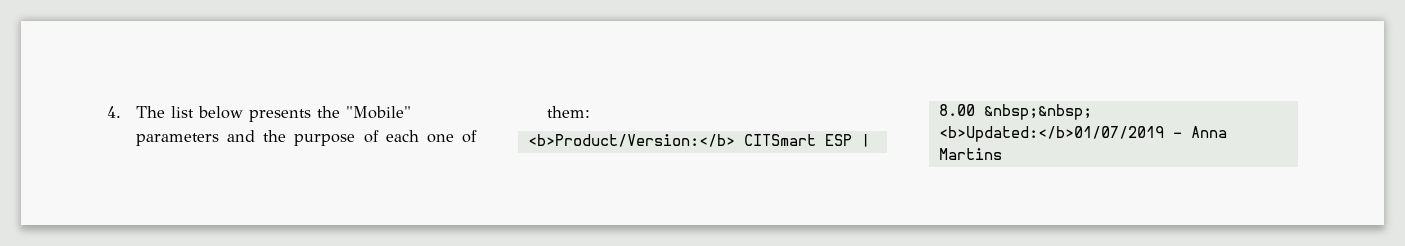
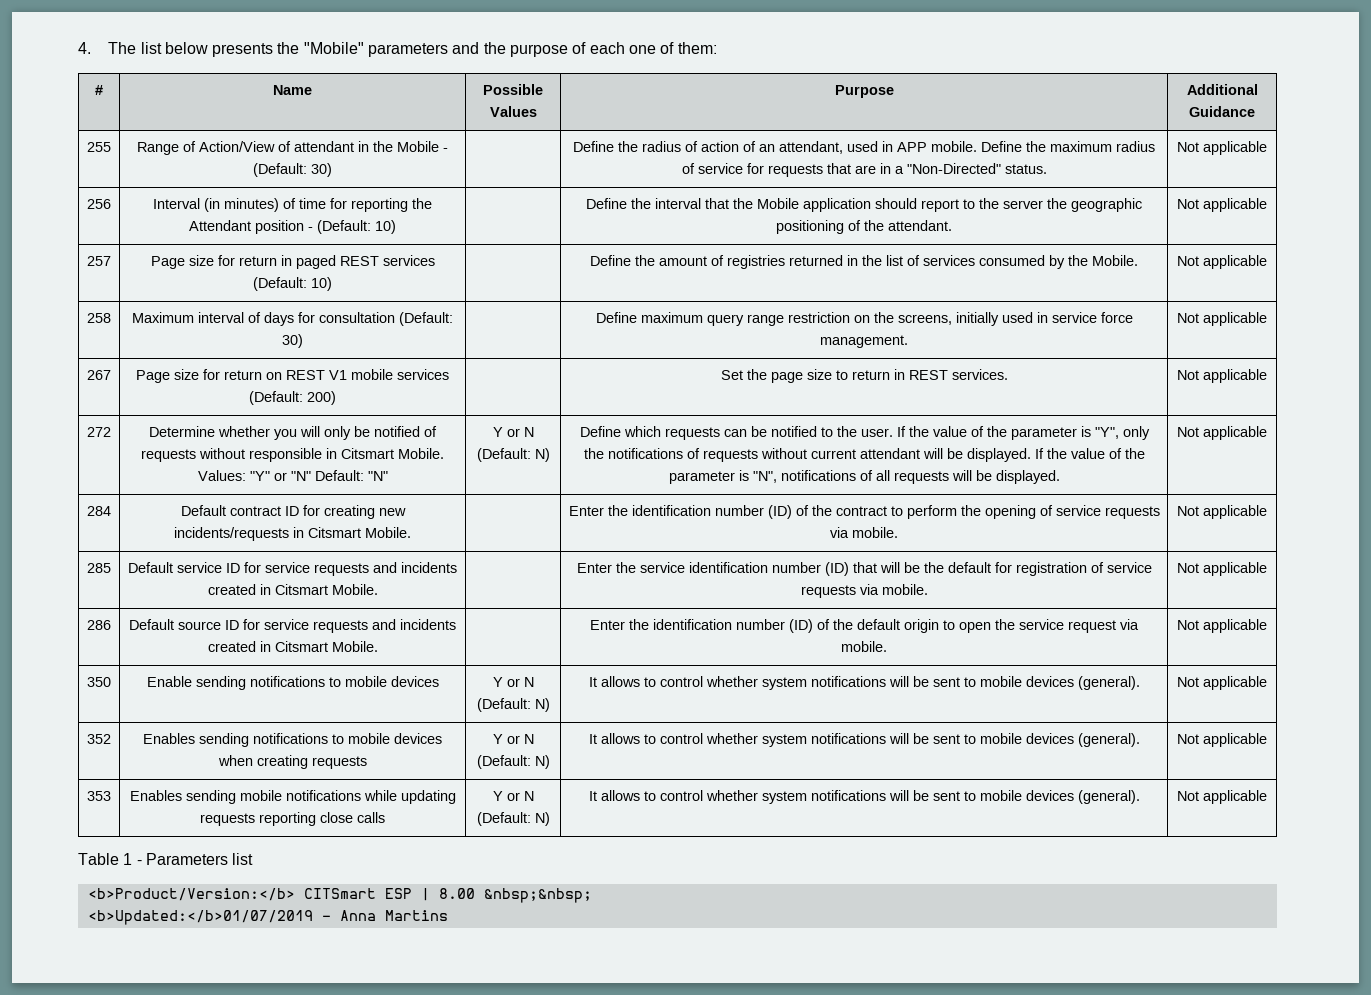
+ # | Name | Possible Values | Purpose | Additional Guidance
+ 255 | Range of Action/View of attendant in the Mobile - (Default: 30) | | Define the radius of action of an attendant, used in APP mobile. Define the maximum radius of service for requests that are in a "Non-Directed" status. | Not applicable
+ 256 | Interval (in minutes) of time for reporting the Attendant position - (Default: 10) | | Define the interval that the Mobile application should report to the server the geographic positioning of the attendant. | Not applicable
+ 257 | Page size for return in paged REST services (Default: 10) | | Define the amount of registries returned in the list of services consumed by the Mobile. | Not applicable
+ 258 | Maximum interval of days for consultation (Default: 30) | | Define maximum query range restriction on the screens, initially used in service force management. | Not applicable
+ 267 | Page size for return on REST V1 mobile services (Default: 200) | | Set the page size to return in REST services. | Not applicable
+ 272 | Determine whether you will only be notified of requests without responsible in Citsmart Mobile. Values: "Y" or "N" Default: "N" | Y or N (Default: N) | Define which requests can be notified to the user. If the value of the parameter is "Y", only the notifications of requests without current attendant will be displayed. If the value of the parameter is "N", notifications of all requests will be displayed. | Not applicable
+ 284 | Default contract ID for creating new incidents/requests in Citsmart Mobile. | | Enter the identification number (ID) of the contract to perform the opening of service requests via mobile. | Not applicable
+ 285 | Default service ID for service requests and incidents created in Citsmart Mobile. | | Enter the service identification number (ID) that will be the default for registration of service requests via mobile. | Not applicable
+ 286 | Default source ID for service requests and incidents created in Citsmart Mobile. | | Enter the identification number (ID) of the default origin to open the service request via mobile. | Not applicable
+ 350 | Enable sending notifications to mobile devices | Y or N (Default: N) | It allows to control whether system notifications will be sent to mobile devices (general). | Not applicable
+ 352 | Enables sending notifications to mobile devices when creating requests | Y or N (Default: N) | It allows to control whether system notifications will be sent to mobile devices (general). | Not applicable
+ 353 | Enables sending mobile notifications while updating requests reporting close calls | Y or N (Default: N) | It allows to control whether system notifications will be sent to mobile devices (general). | Not applicable
+ Table 1 - Parameters list

